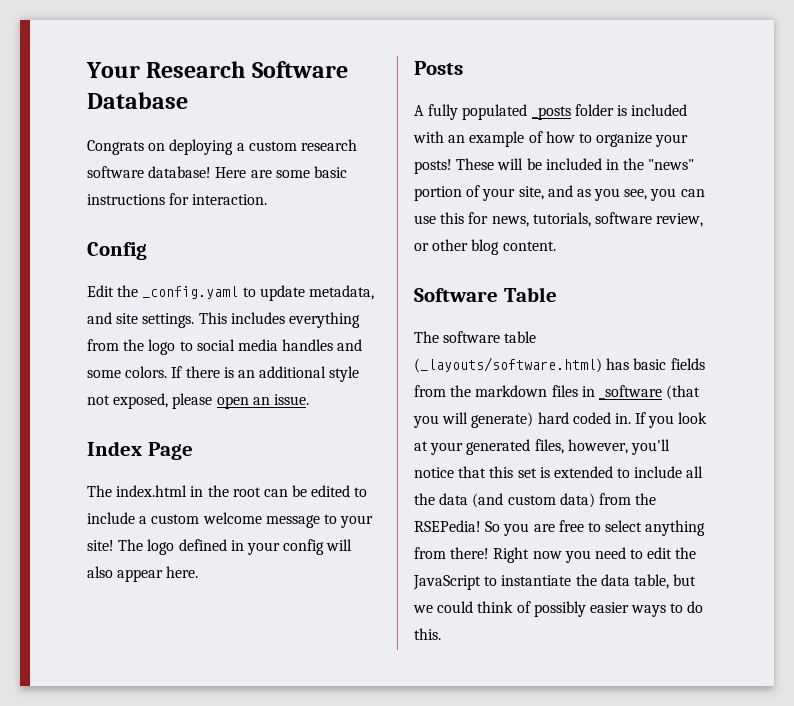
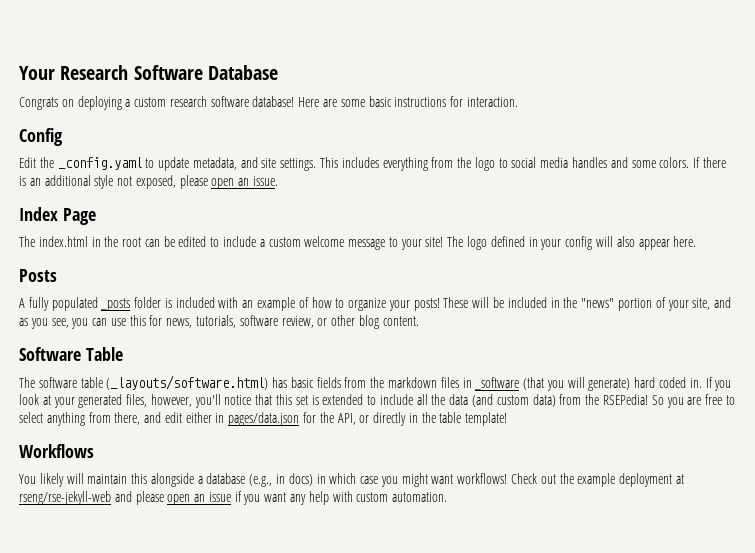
- So you are free to select anything from there! Right now you need to edit the JavaScript to instantiate the data table, but we could think of possibly easier ways to do this.
+ So you are free to select anything from there, and edit either in pages/data.json for the API, or directly in the table template!
+ Workflows
+ You likely will maintain this alongside a database (e.g., in docs) in which case you might want workflows! Check out the example deployment at rseng/rse-jekyll-web and please open an issue if you want any help with custom automation.

